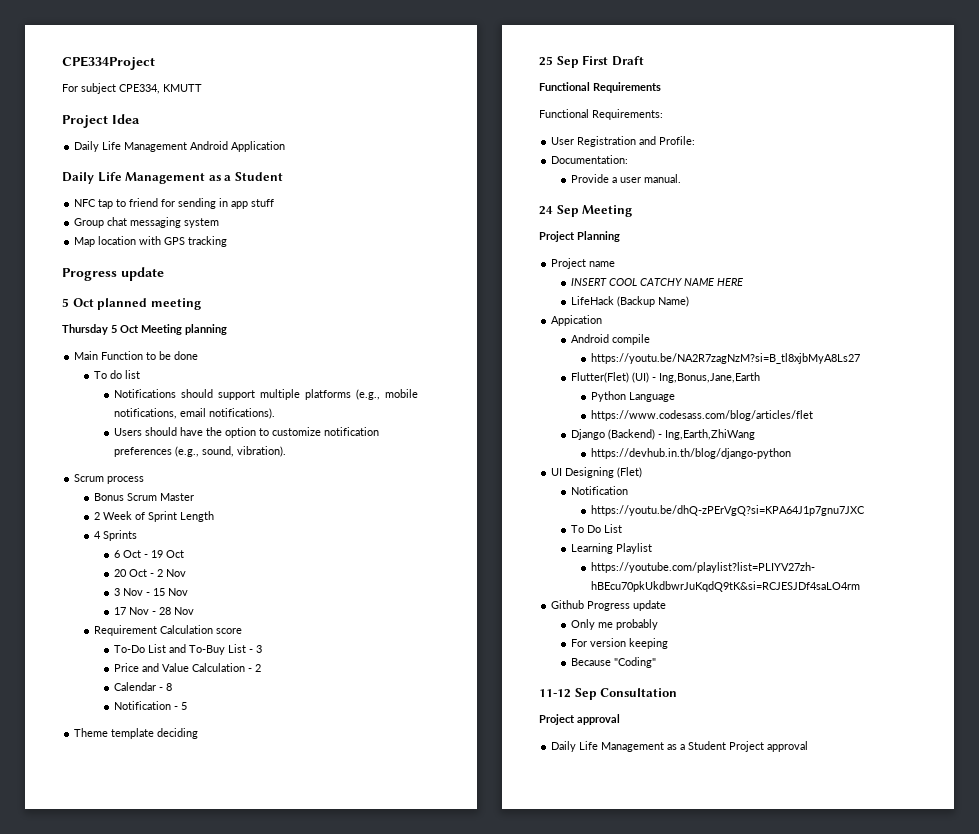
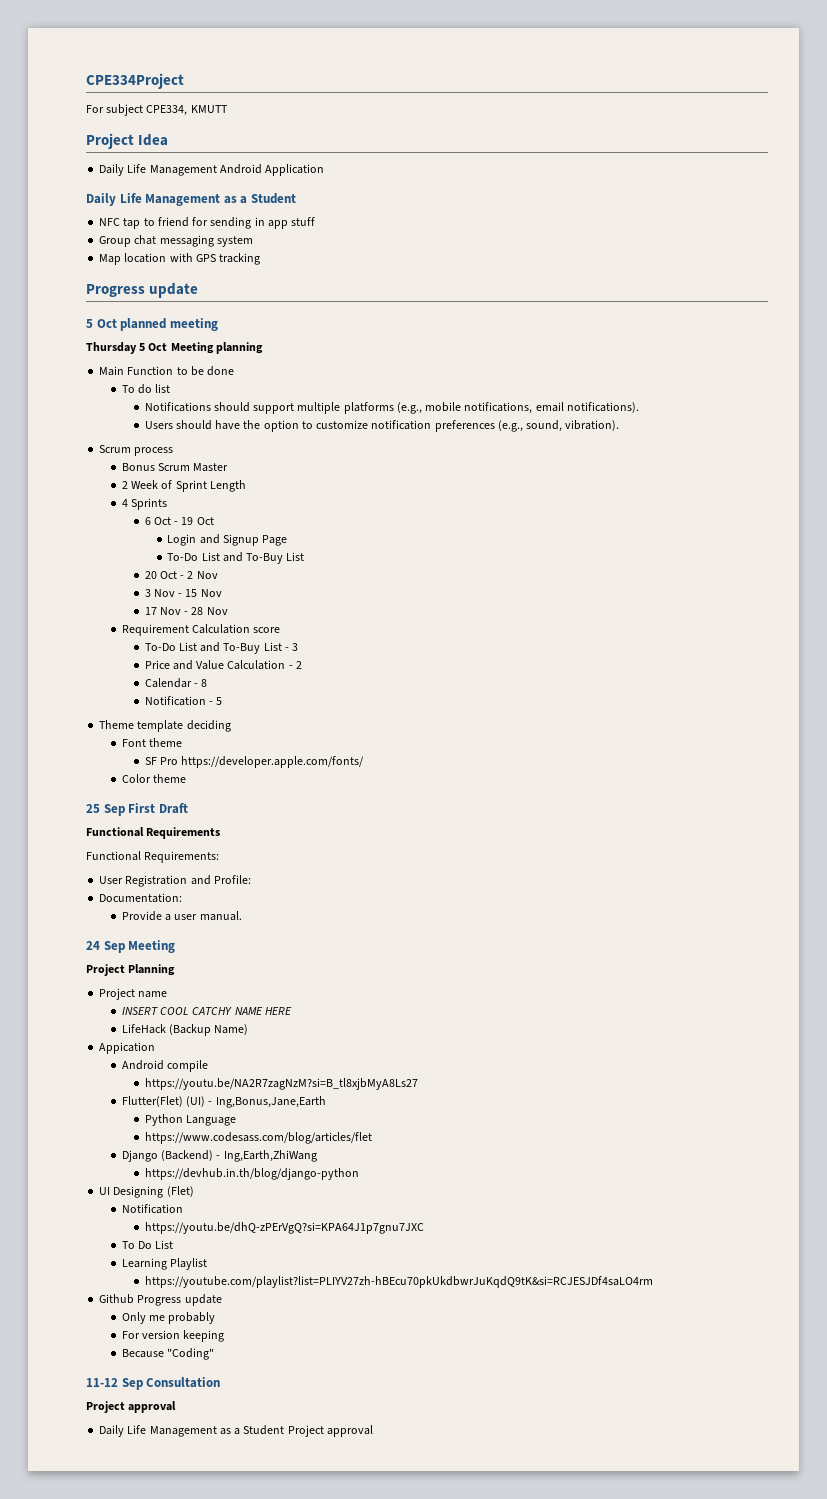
+ Login and Signup Page
+ To-Do List and To-Buy List
+ Font theme
+ SF Pro https://developer.apple.com/fonts/
+ Color theme

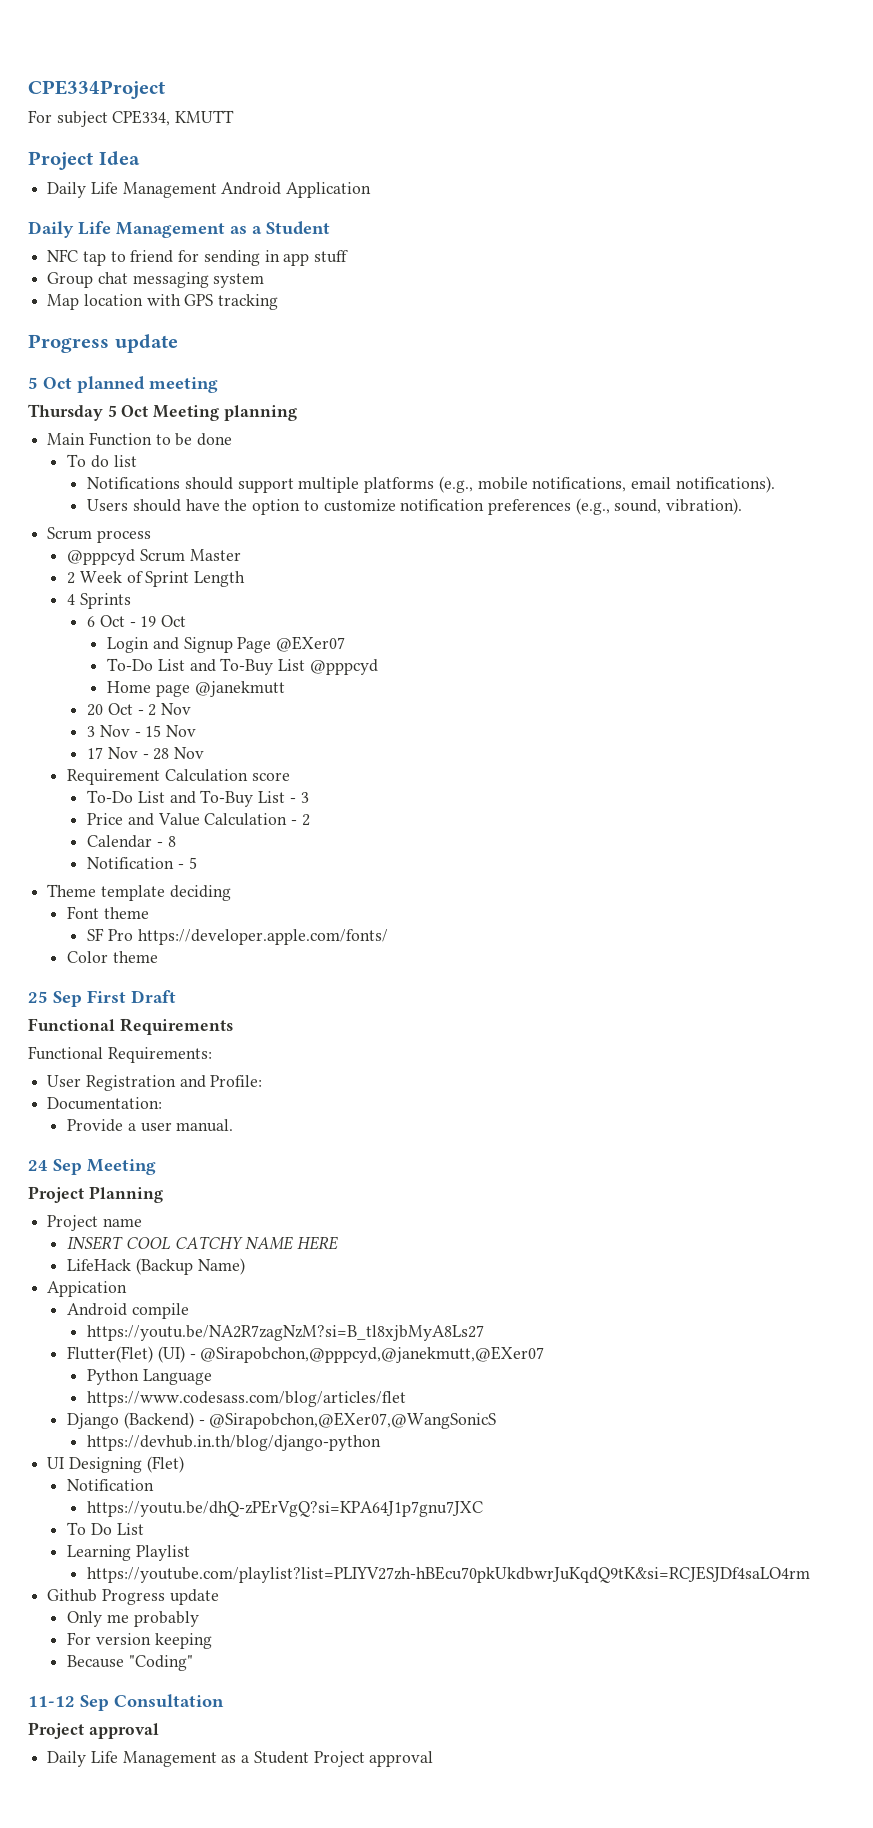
- Bonus Scrum Master
+ @pppcyd Scrum Master
- Login and Signup Page
- To-Do List and To-Buy List
+ Login and Signup Page @EXer07
+ To-Do List and To-Buy List @pppcyd
+ Home page @janekmutt
- Flutter(Flet) (UI) - Ing,Bonus,Jane,Earth
+ Flutter(Flet) (UI) - @Sirapobchon,@pppcyd,@janekmutt,@EXer07
- Django (Backend) - Ing,Earth,ZhiWang
+ Django (Backend) - @Sirapobchon,@EXer07,@WangSonicS

